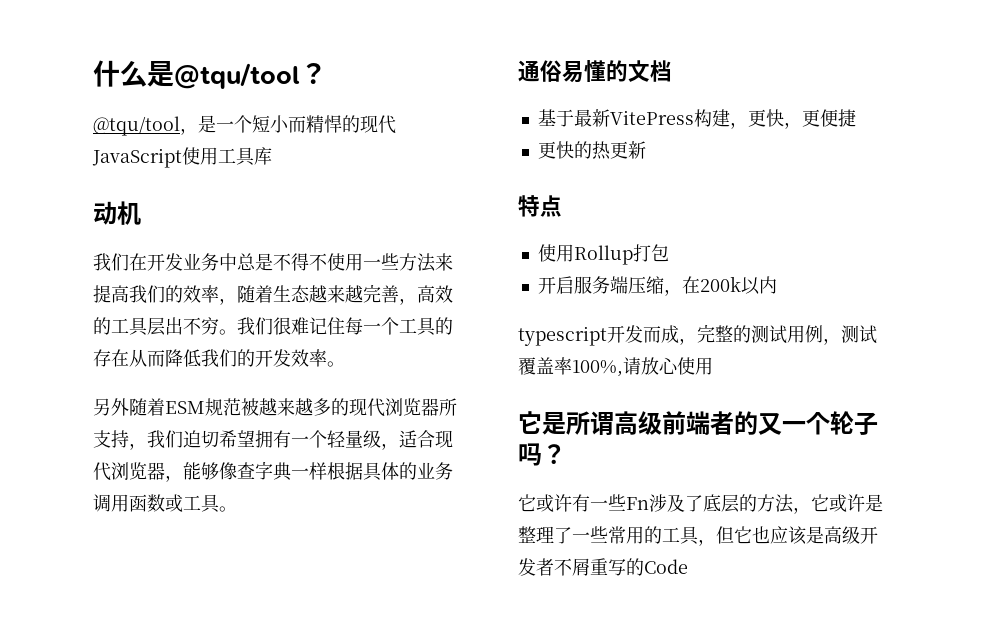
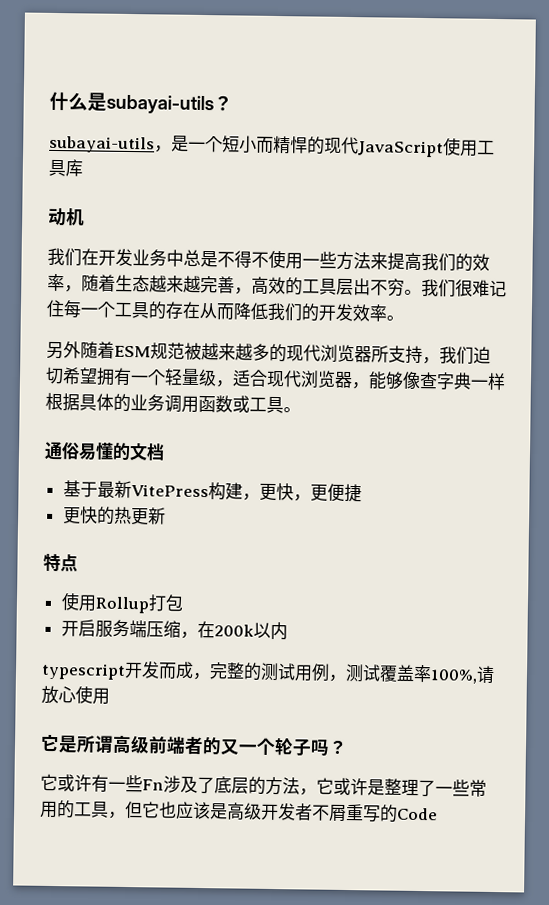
- 什么是@tqu/tool？
- @tqu/tool，是一个短小而精悍的现代JavaScript使用工具库
+ 什么是subayai-utils？
+ subayai-utils，是一个短小而精悍的现代JavaScript使用工具库

